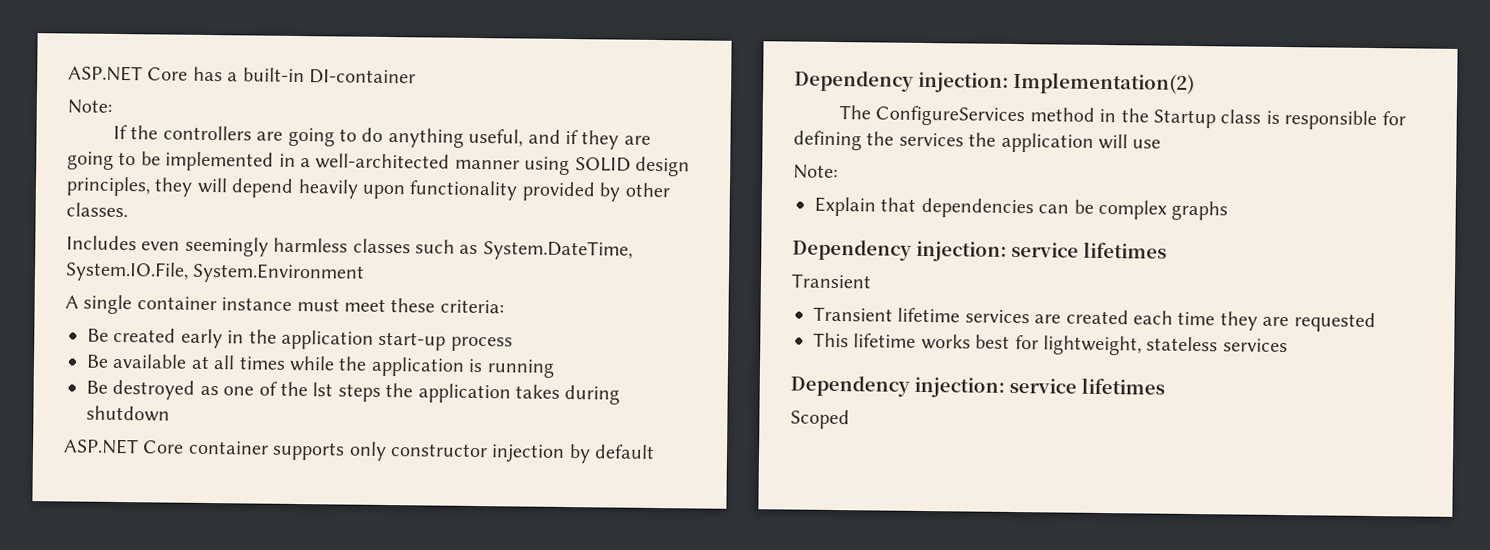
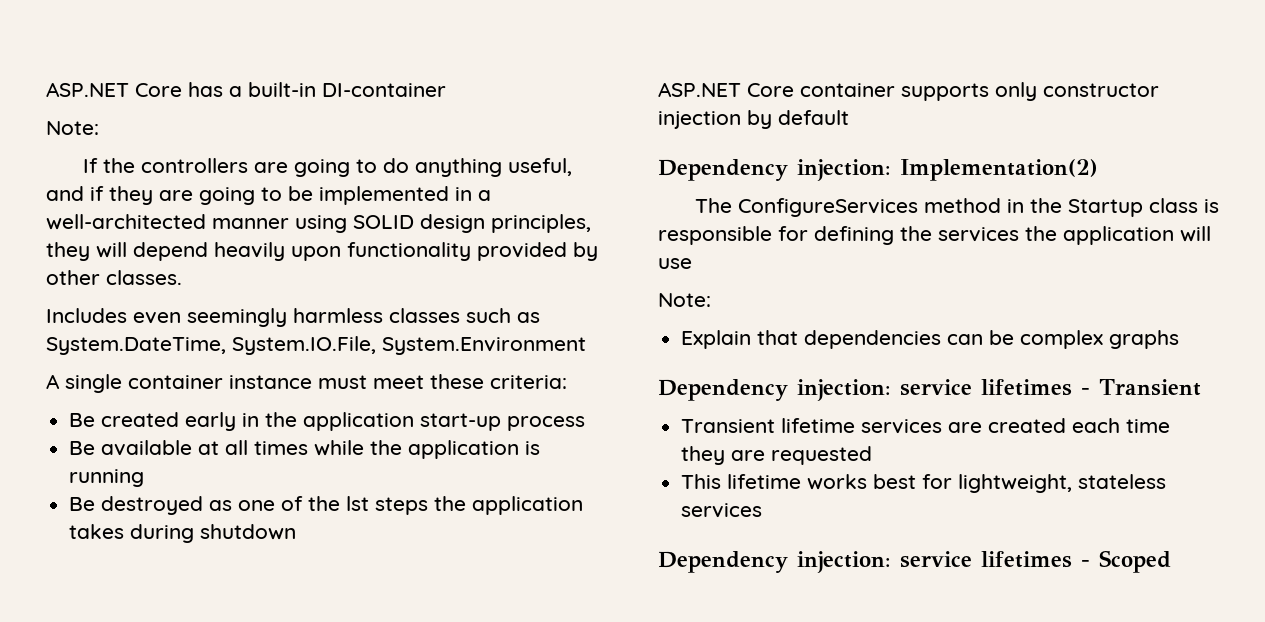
  Explain that dependencies can be complex graphs
- Dependency injection: service lifetimes
- Transient
+ Dependency injection: service lifetimes - Transient
  This lifetime works best for lightweight, stateless services
- Dependency injection: service lifetimes
- Scoped
+ Dependency injection: service lifetimes - Scoped

